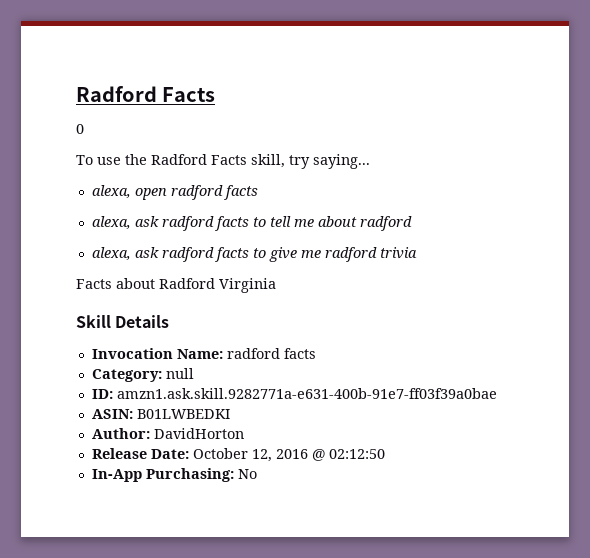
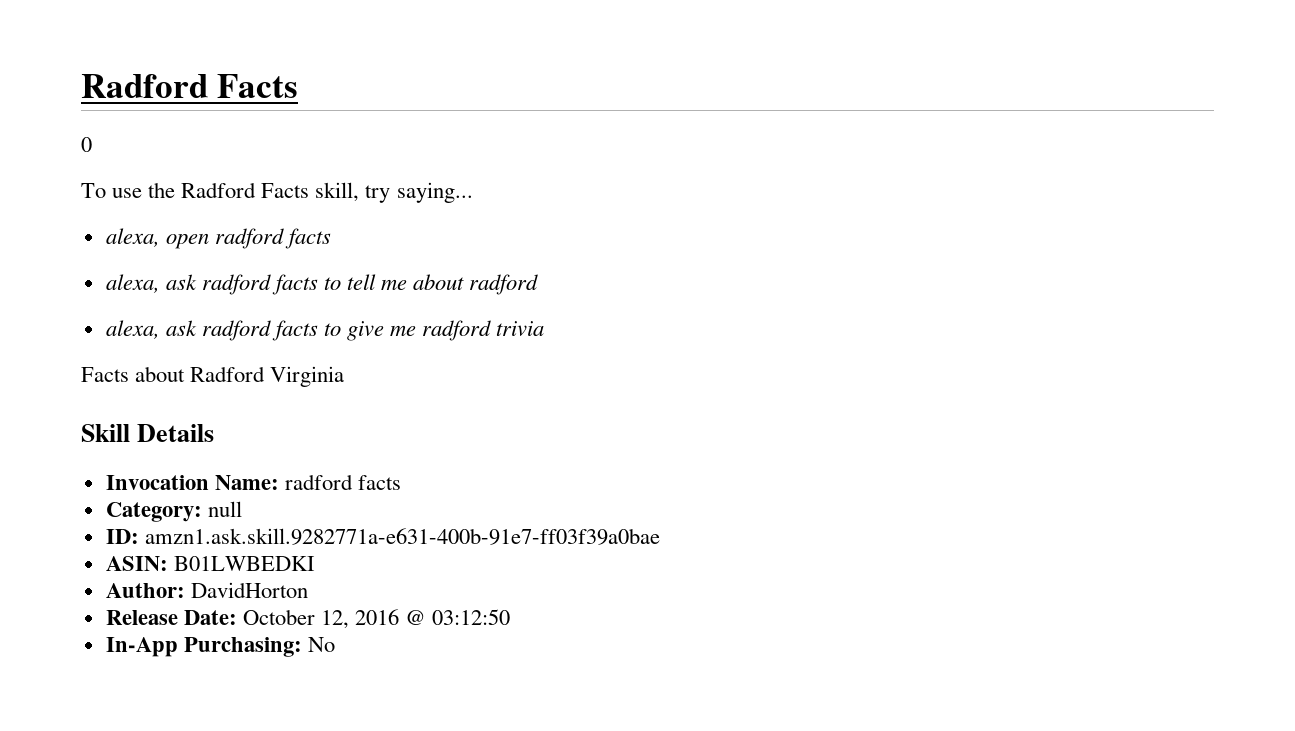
- Release Date: October 12, 2016 @ 02:12:50
+ Release Date: October 12, 2016 @ 03:12:50

